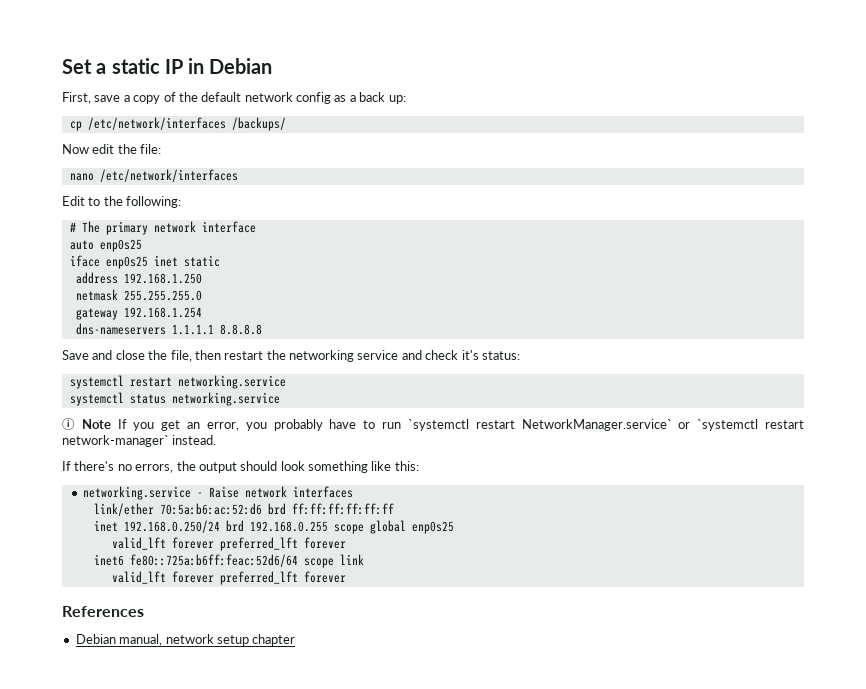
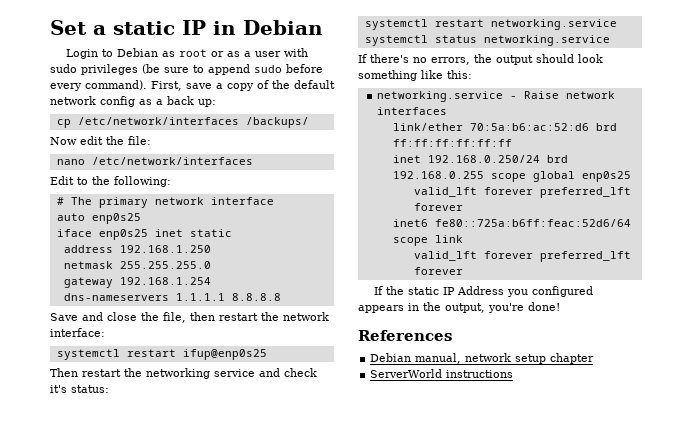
+ Login to Debian as root or as a user with sudo privileges (be sure to append sudo before every command).
- Save and close the file, then restart the networking service and check it's status:
+ Save and close the file, then restart the network interface:
+ systemctl restart ifup@enp0s25
+ Then restart the networking service and check it's status:
- ⓘ Note If you get an error, you probably have to run `systemctl restart NetworkManager.service` or `systemctl restart network-manager` instead.
+ If the static IP Address you configured appears in the output, you're done!
+ ServerWorld instructions

